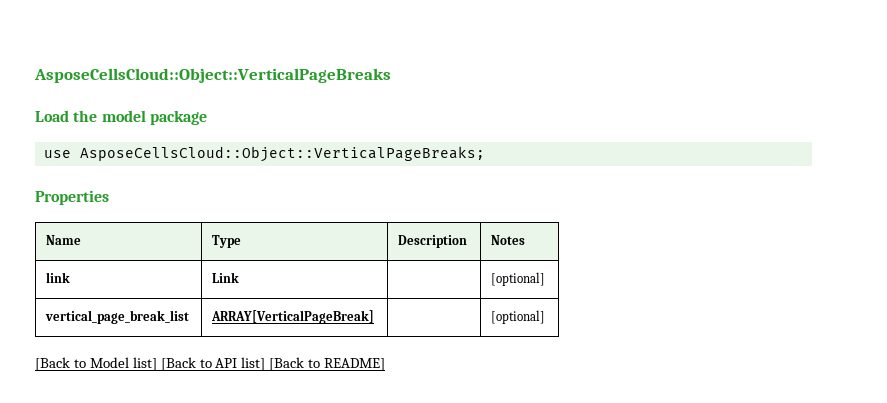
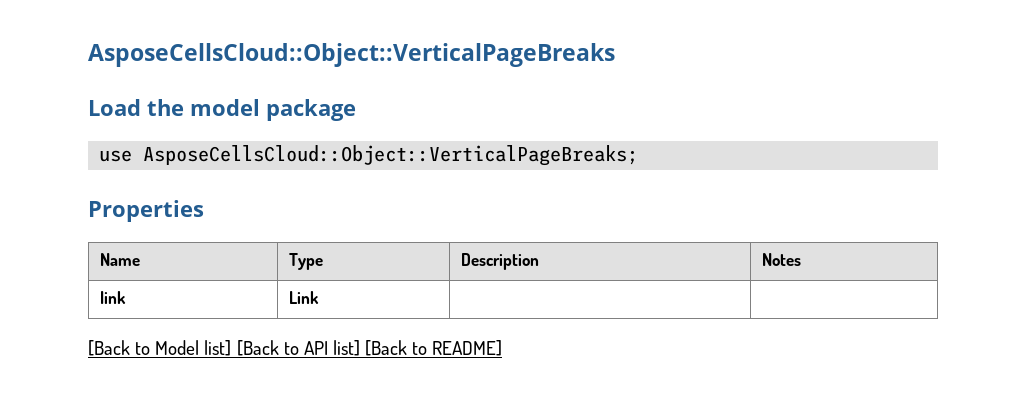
- link | Link | | [optional]
- vertical_page_break_list | ARRAY[VerticalPageBreak] | | [optional]
+ link | Link | |

